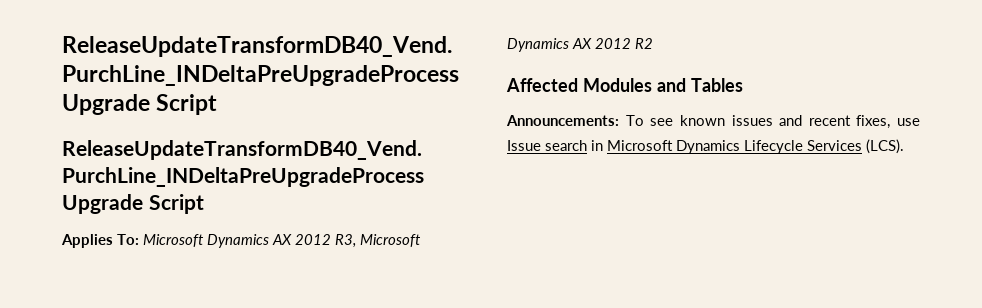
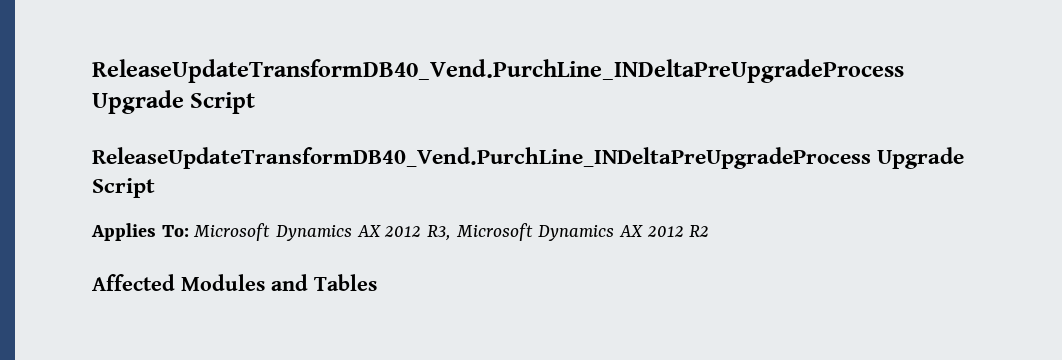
- Announcements: To see known issues and recent fixes, use Issue search in Microsoft Dynamics Lifecycle Services (LCS).

